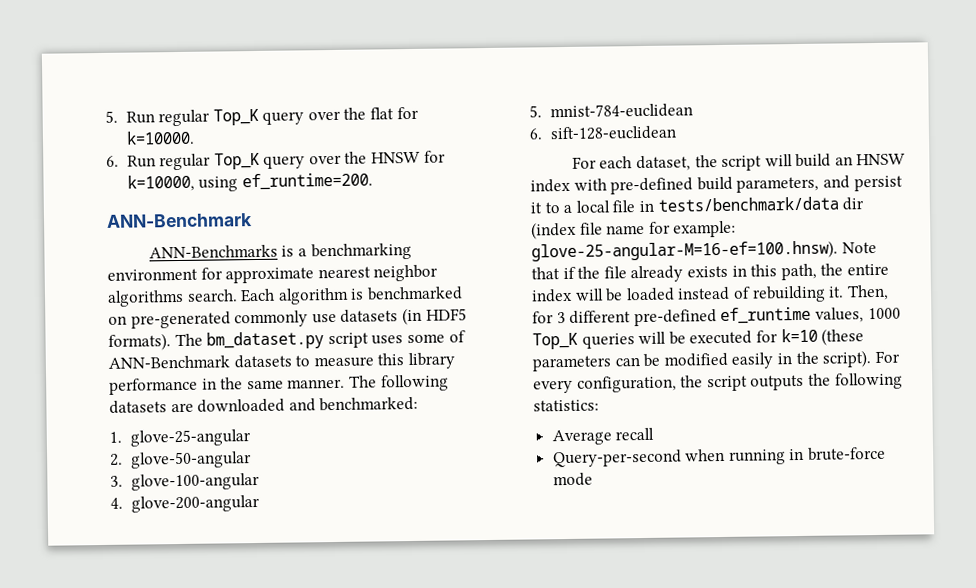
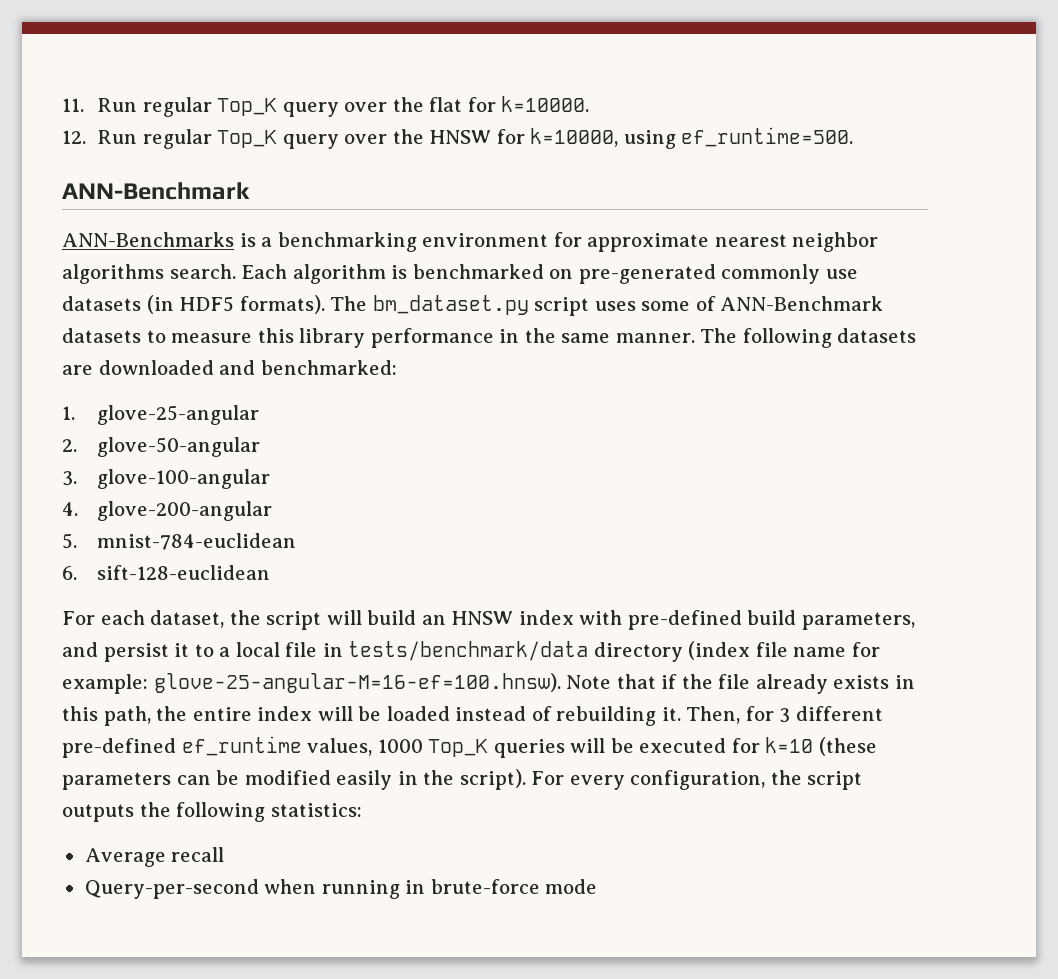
- 5. Run regular Top_K query over the flat for k=10000.
+ 11. Run regular Top_K query over the flat for k=10000.
- 6. Run regular Top_K query over the HNSW for k=10000, using ef_runtime=200.
+ 12. Run regular Top_K query over the HNSW for k=10000, using ef_runtime=500.
- For each dataset, the script will build an HNSW index with pre-defined build parameters, and persist it to a local file in tests/benchmark/data dir (index file name for example: glove-25-angular-M=16-ef=100.hnsw). Note that if the file already exists in this path, the entire index will be loaded instead of rebuilding it.
+ For each dataset, the script will build an HNSW index with pre-defined build parameters, and persist it to a local file in tests/benchmark/data directory (index file name for example: glove-25-angular-M=16-ef=100.hnsw). Note that if the file already exists in this path, the entire index will be loaded instead of rebuilding it.

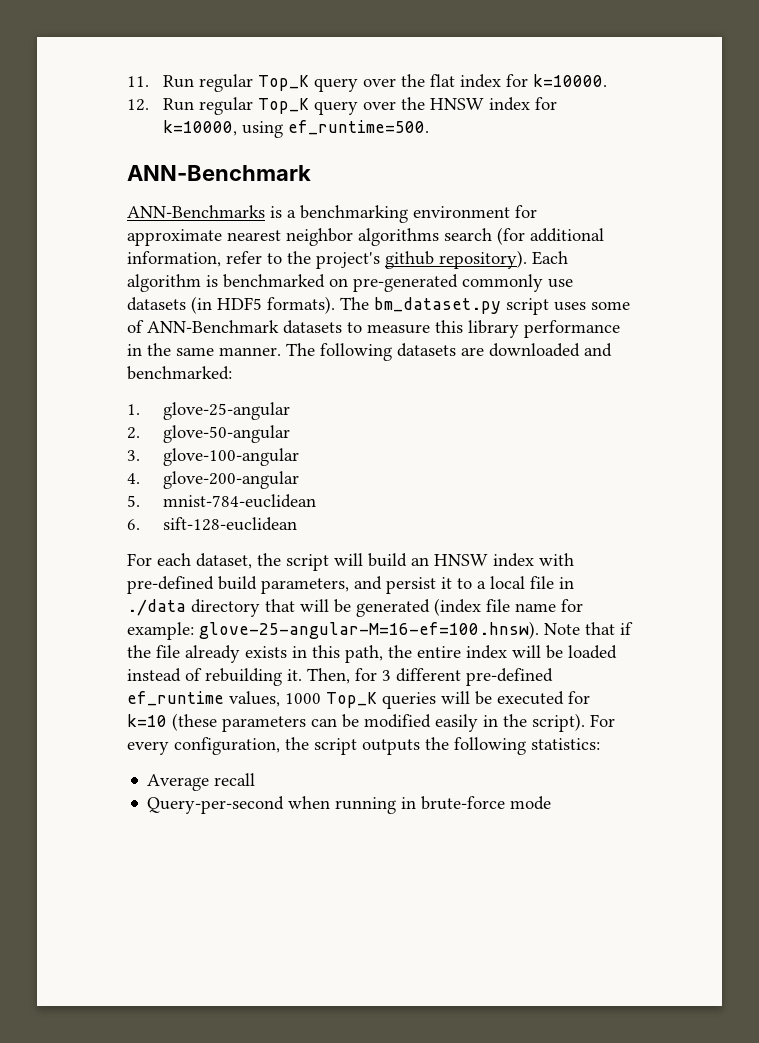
- 11. Run regular Top_K query over the flat for k=10000.
+ 11. Run regular Top_K query over the flat index for k=10000.
- 12. Run regular Top_K query over the HNSW for k=10000, using ef_runtime=500.
+ 12. Run regular Top_K query over the HNSW index for k=10000, using ef_runtime=500.
- ANN-Benchmarks is a benchmarking environment for approximate nearest neighbor algorithms search.
+ ANN-Benchmarks is a benchmarking environment for approximate nearest neighbor algorithms search (for additional information, refer to the project's github repository).
- For each dataset, the script will build an HNSW index with pre-defined build parameters, and persist it to a local file in tests/benchmark/data directory (index file name for example: glove-25-angular-M=16-ef=100.hnsw). Note that if the file already exists in this path, the entire index will be loaded instead of rebuilding it.
+ For each dataset, the script will build an HNSW index with pre-defined build parameters, and persist it to a local file in ./data directory that will be generated (index file name for example: glove-25-angular-M=16-ef=100.hnsw). Note that if the file already exists in this path, the entire index will be loaded instead of rebuilding it.

